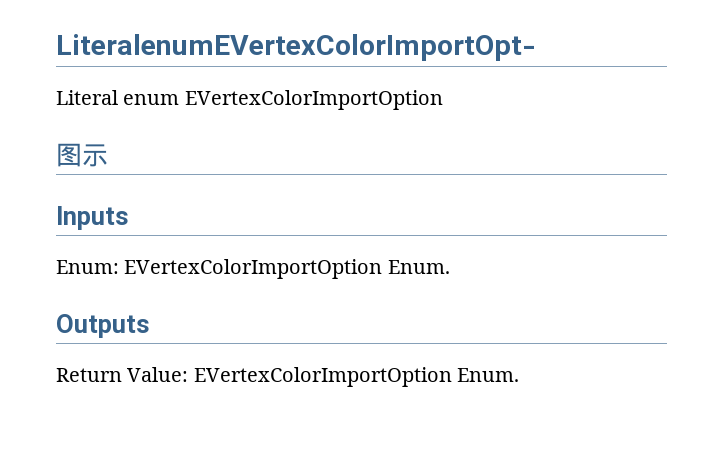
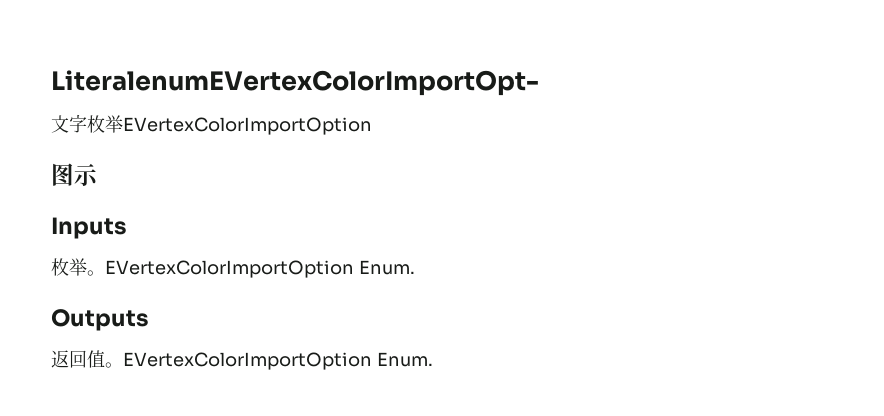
- Literal enum EVertexColorImportOption
+ 文字枚举EVertexColorImportOption
- Enum: EVertexColorImportOption Enum.
+ 枚举。EVertexColorImportOption Enum.
- Return Value: EVertexColorImportOption Enum.
+ 返回值。EVertexColorImportOption Enum.

